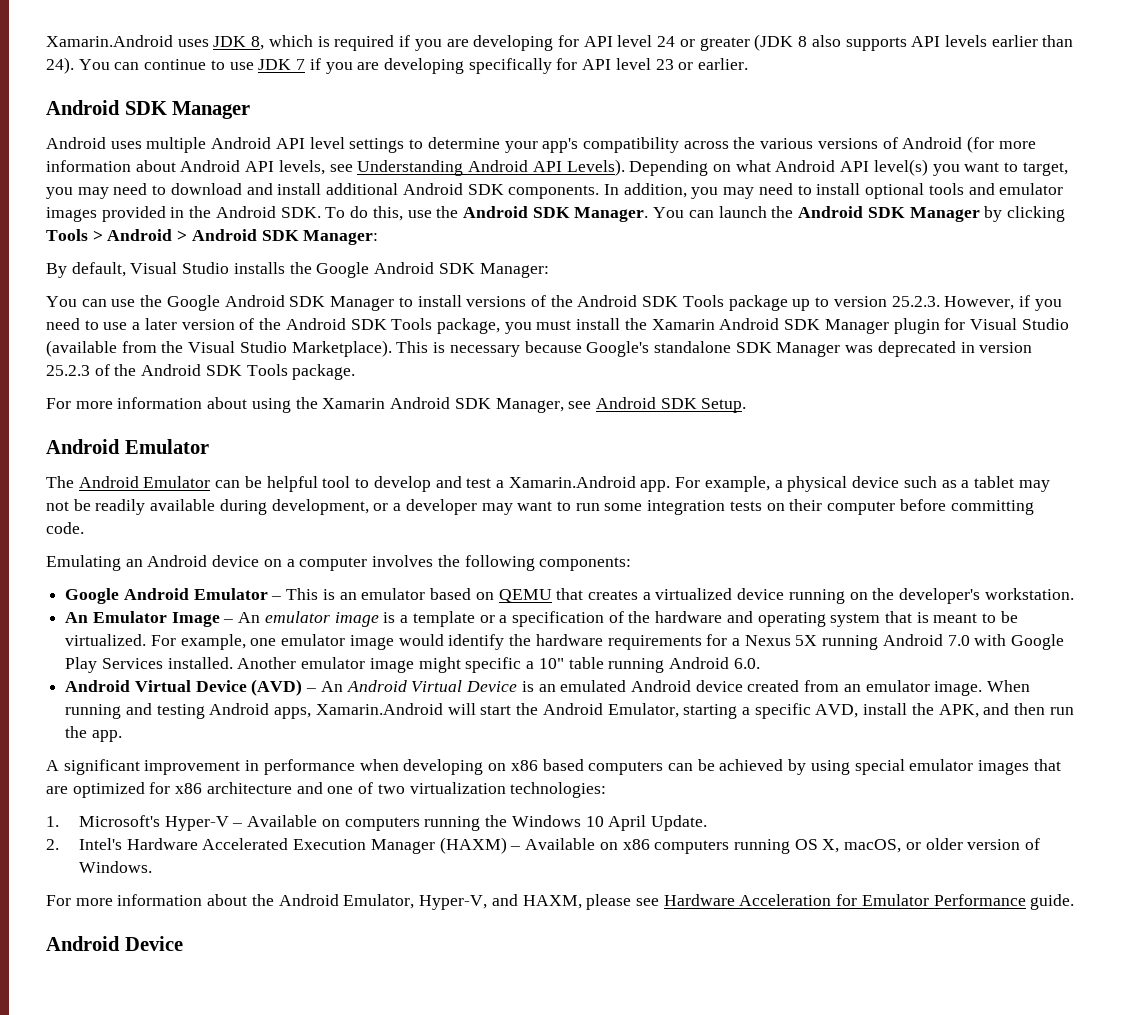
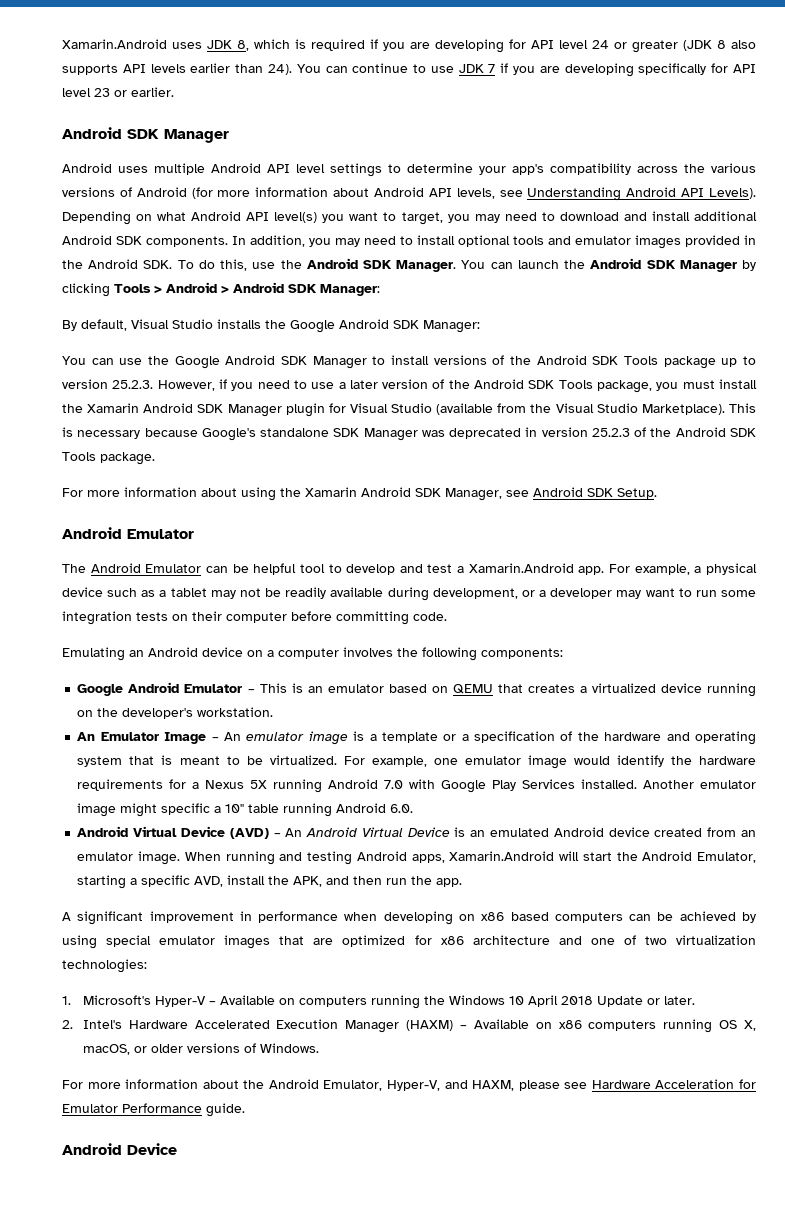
- 1. Microsoft's Hyper-V – Available on computers running the Windows 10 April Update.
+ 1. Microsoft's Hyper-V – Available on computers running the Windows 10 April 2018 Update or later.
- 2. Intel's Hardware Accelerated Execution Manager (HAXM) – Available on x86 computers running OS X, macOS, or older version of Windows.
+ 2. Intel's Hardware Accelerated Execution Manager (HAXM) – Available on x86 computers running OS X, macOS, or older versions of Windows.

